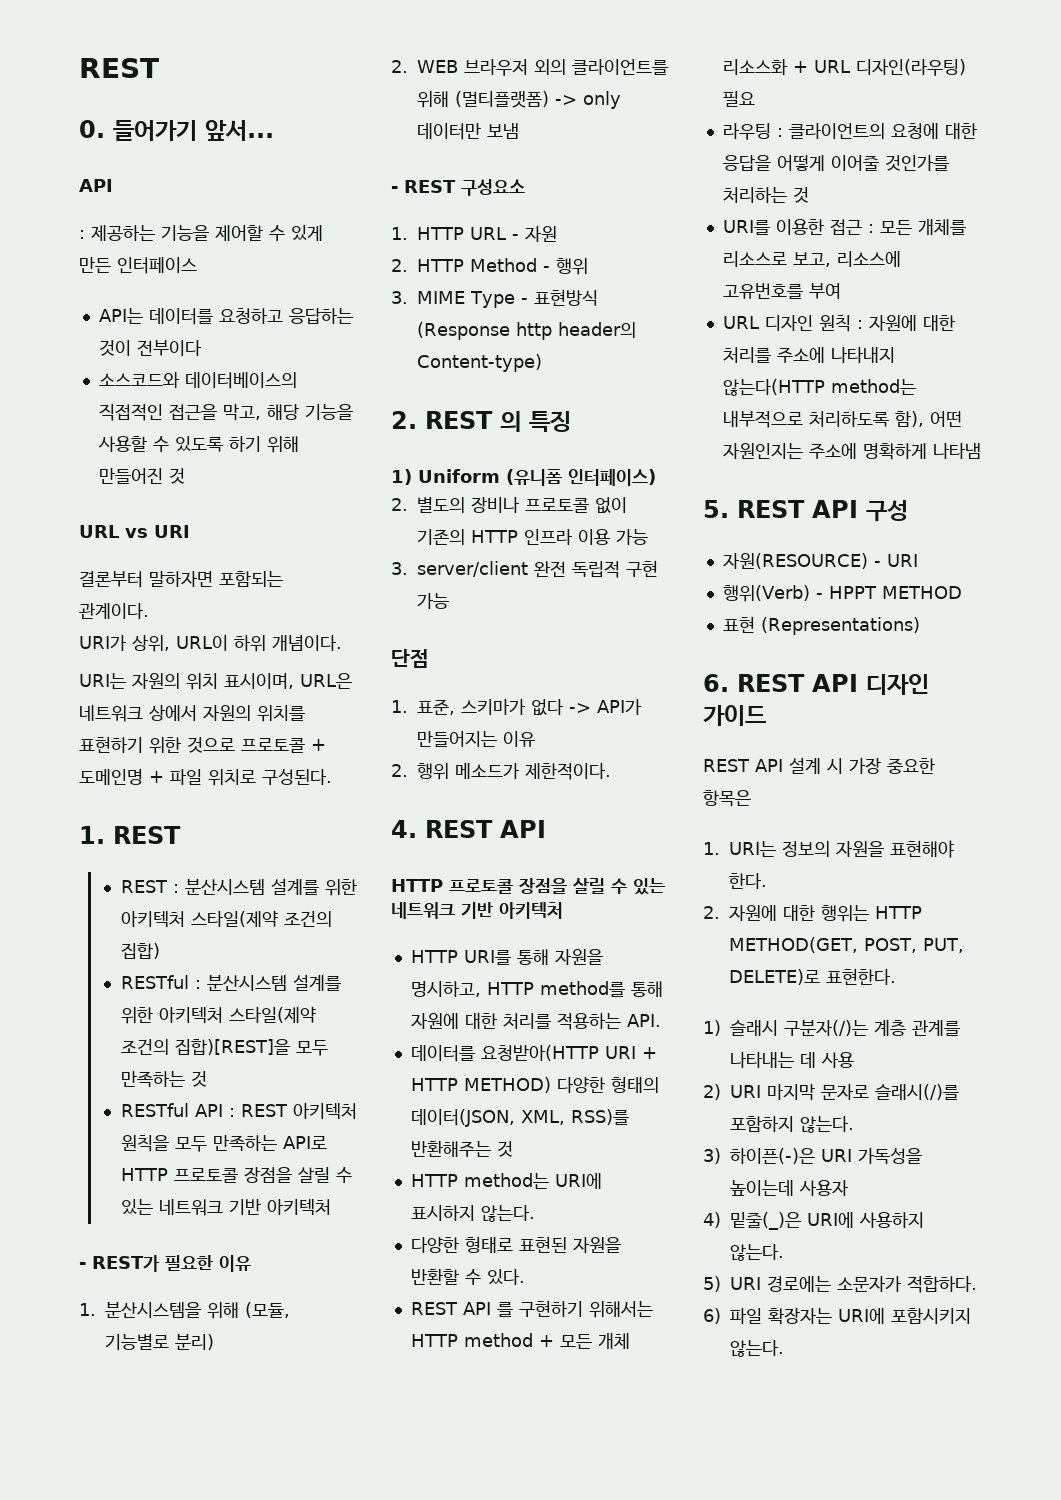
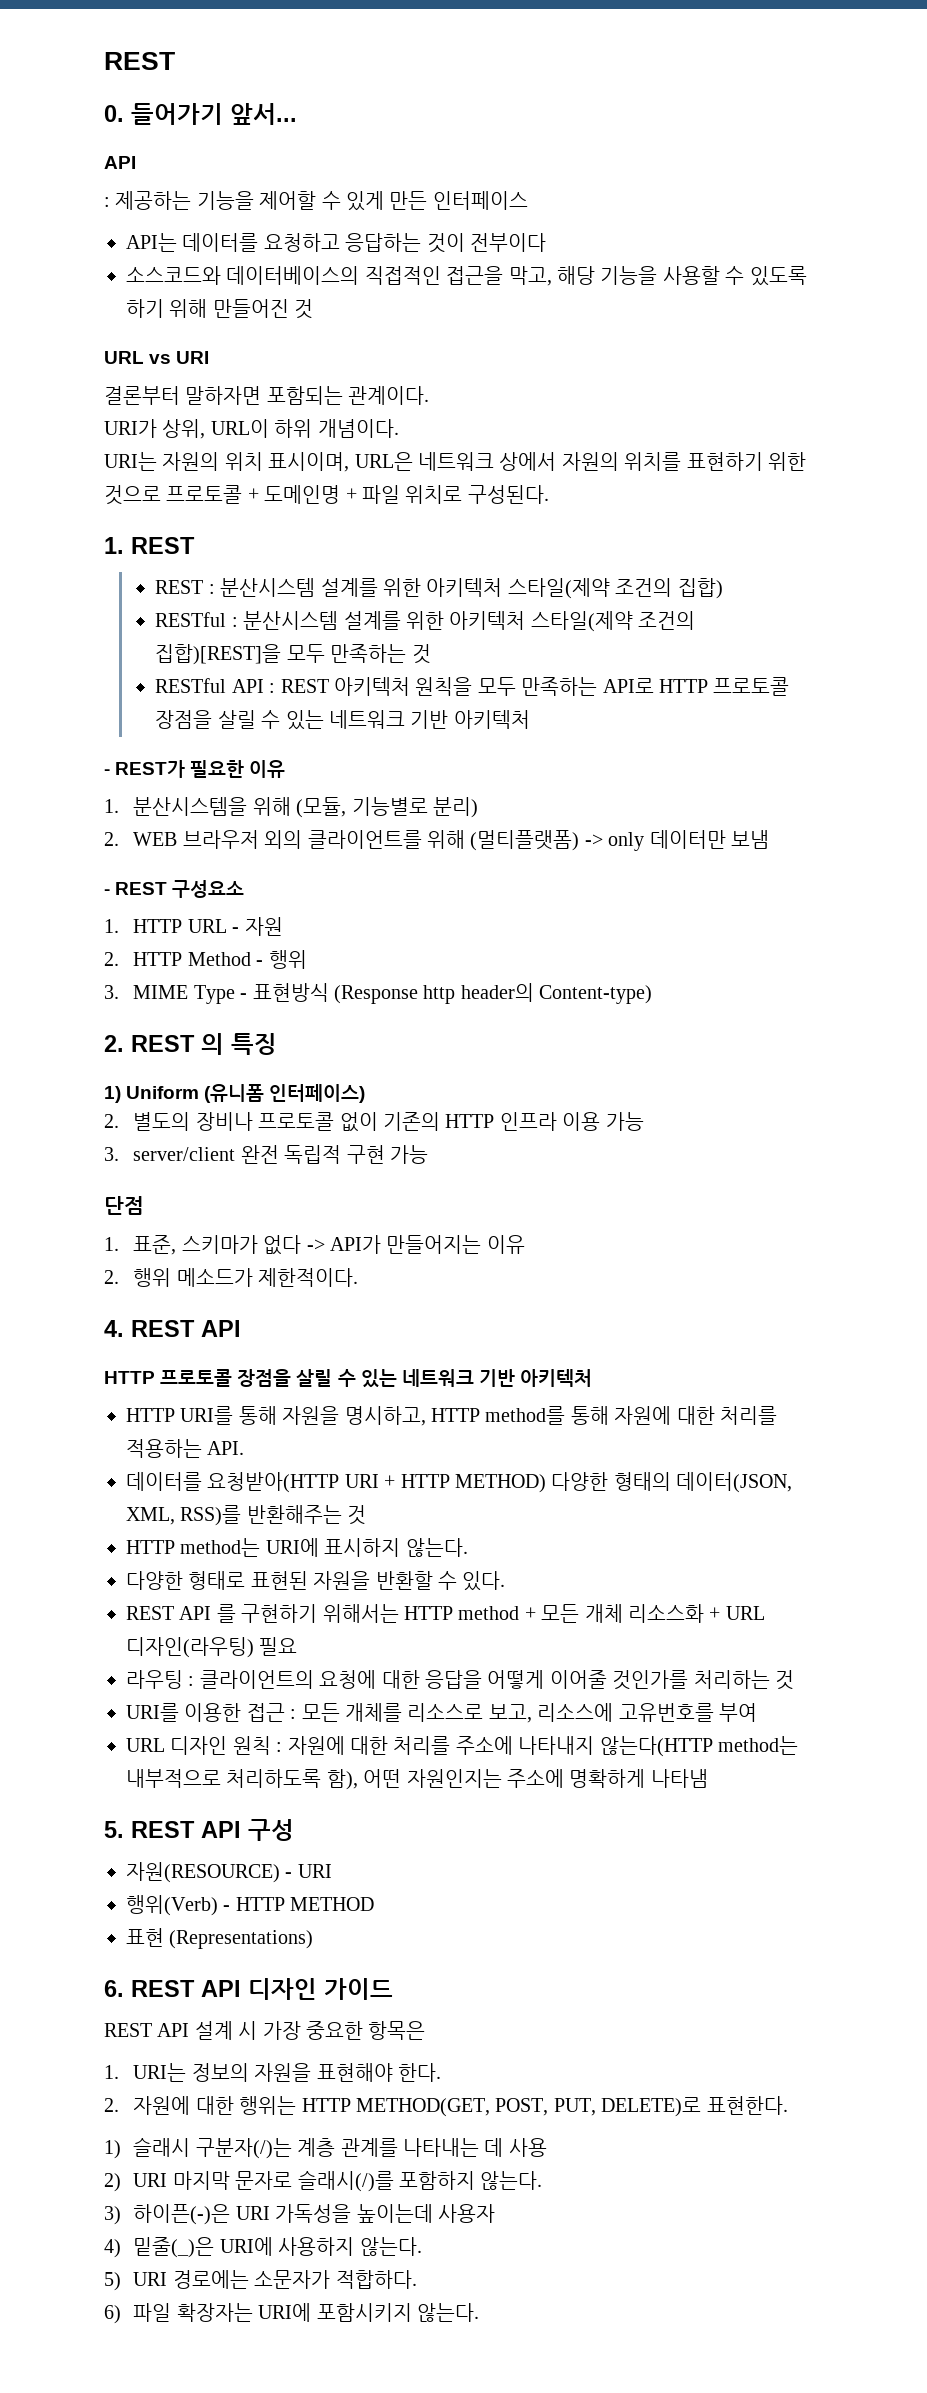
- 행위(Verb) - HPPT METHOD
+ 행위(Verb) - HTTP METHOD

